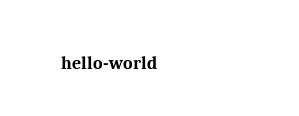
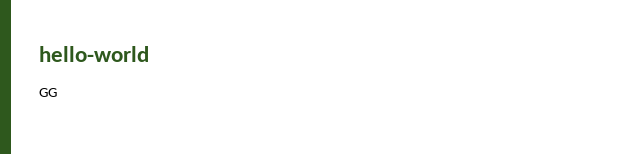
+ GG

